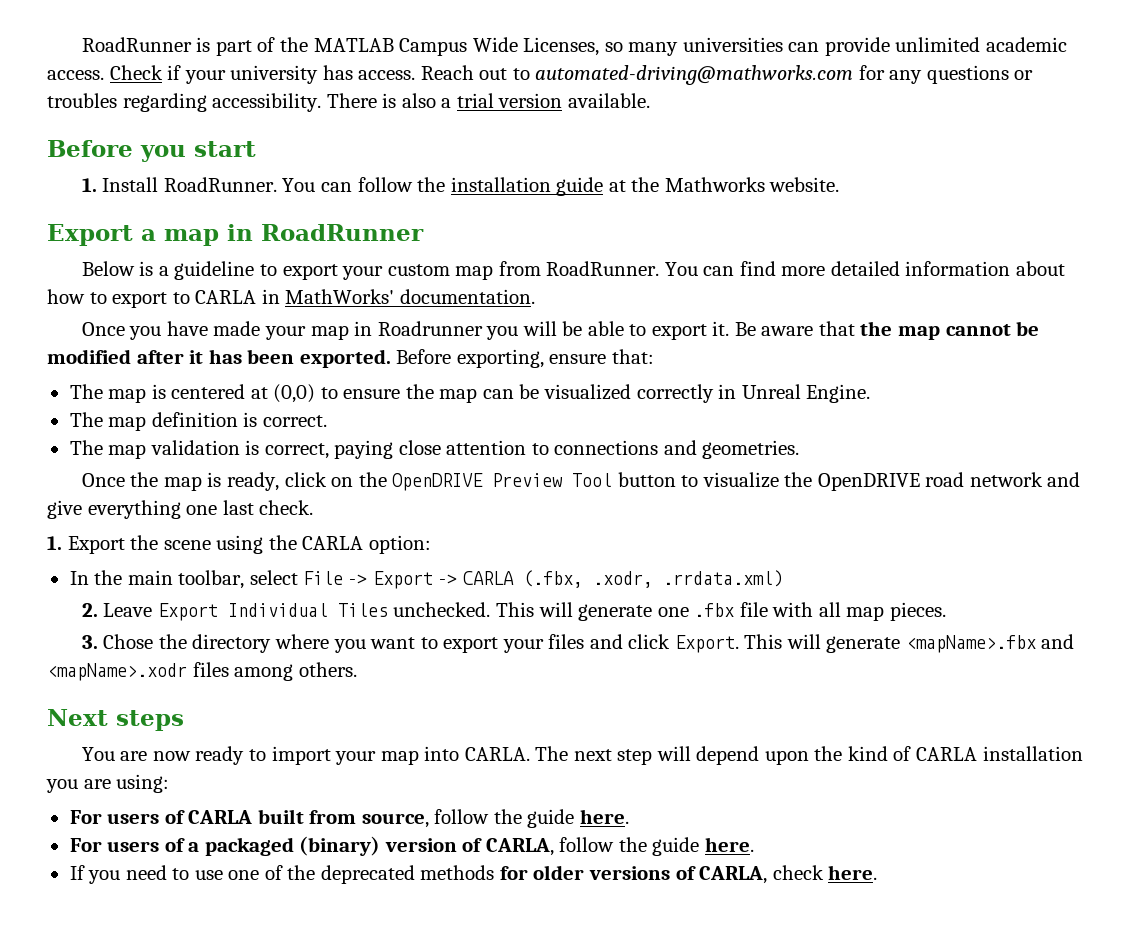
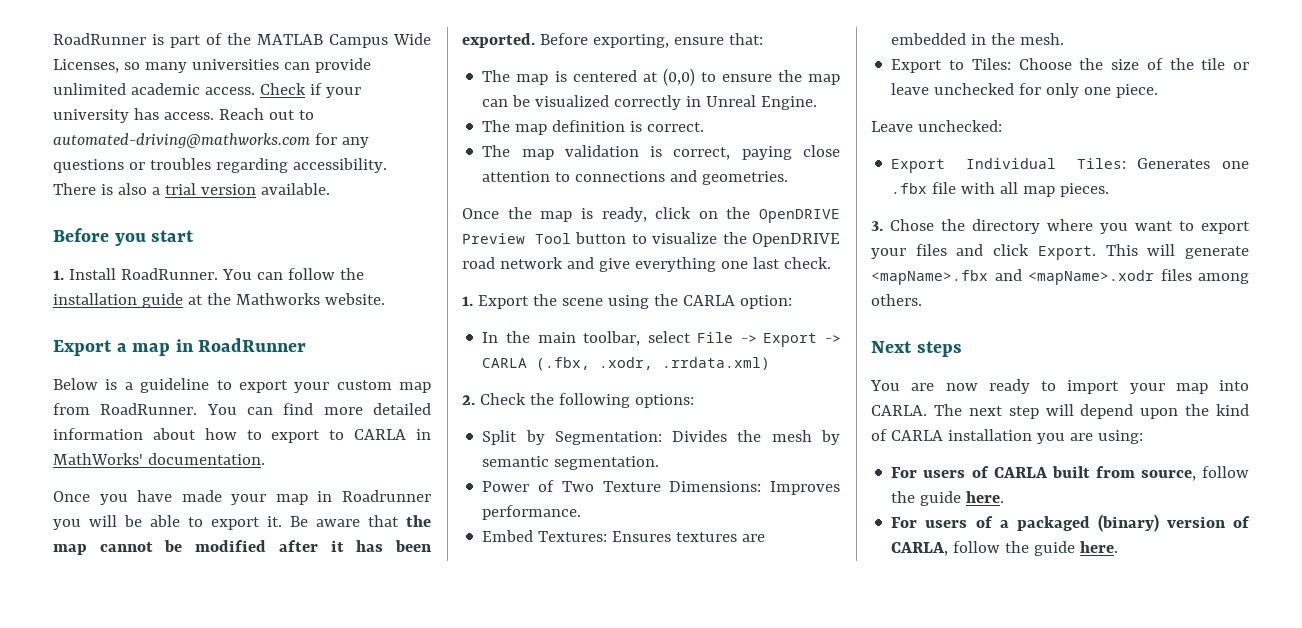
- 2. Leave Export Individual Tiles unchecked. This will generate one .fbx file with all map pieces.
+ 2. Check the following options:
+ Split by Segmentation: Divides the mesh by semantic segmentation.
+ Power of Two Texture Dimensions: Improves performance.
+ Embed Textures: Ensures textures are embedded in the mesh.
+ Export to Tiles: Choose the size of the tile or leave unchecked for only one piece.
+ Leave unchecked:
+ Export Individual Tiles: Generates one .fbx file with all map pieces.
- If you need to use one of the deprecated methods for older versions of CARLA, check here.

